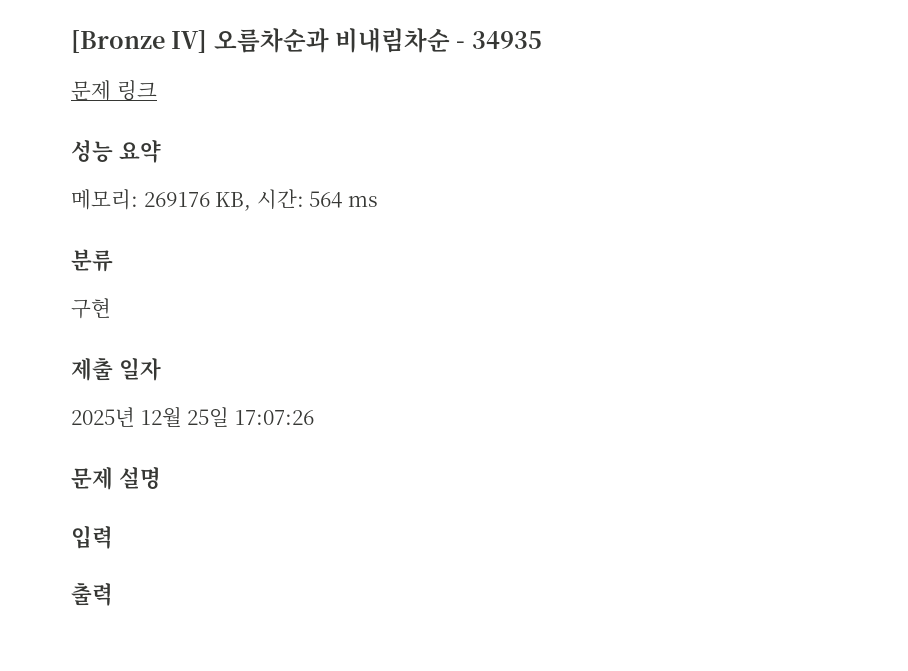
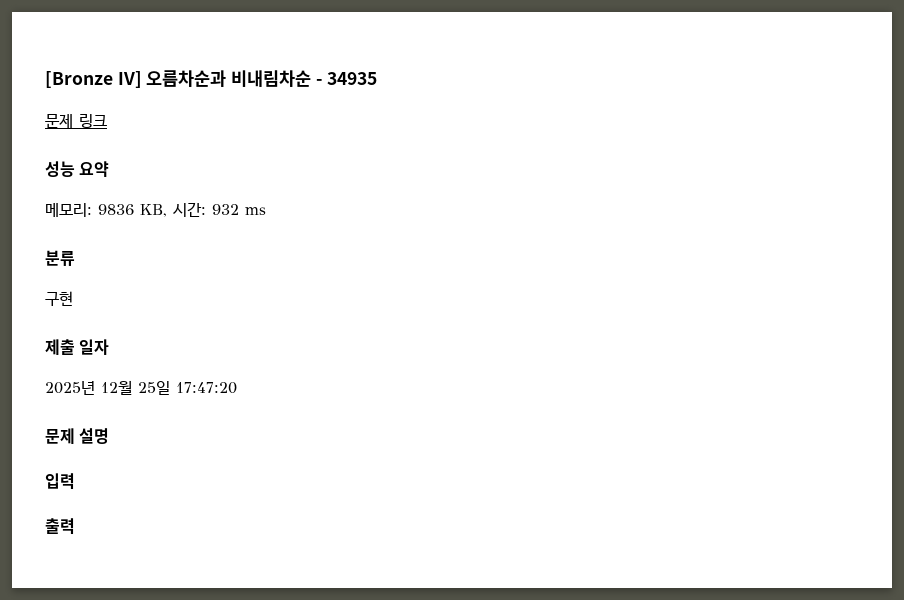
- 메모리: 269176 KB, 시간: 564 ms
+ 메모리: 9836 KB, 시간: 932 ms
- 2025년 12월 25일 17:07:26
+ 2025년 12월 25일 17:47:20

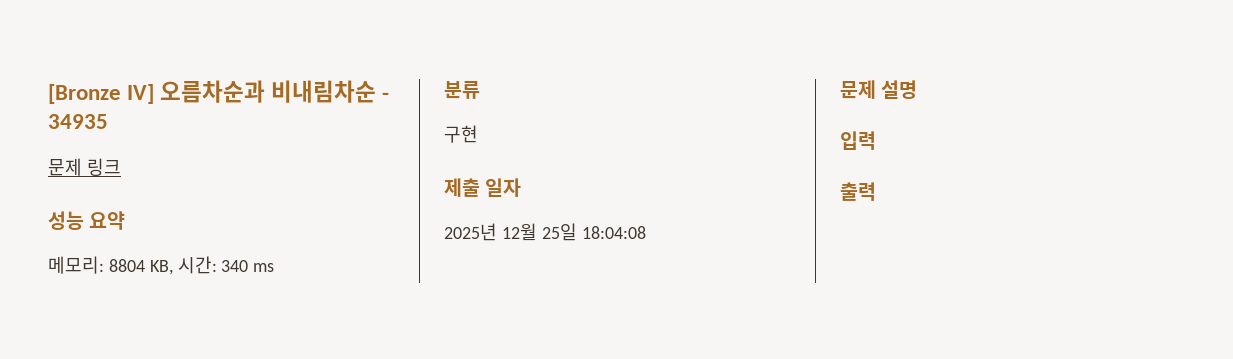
- 메모리: 9836 KB, 시간: 932 ms
+ 메모리: 8804 KB, 시간: 340 ms
- 2025년 12월 25일 17:47:20
+ 2025년 12월 25일 18:04:08

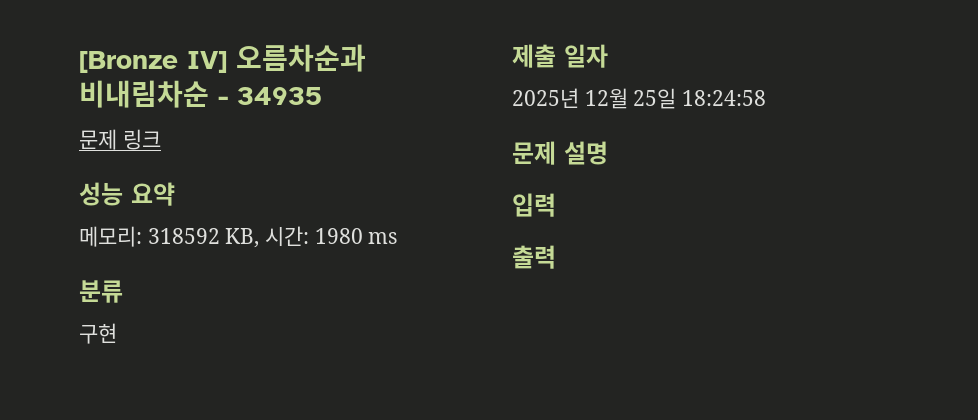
- 메모리: 8804 KB, 시간: 340 ms
+ 메모리: 318592 KB, 시간: 1980 ms
- 2025년 12월 25일 18:04:08
+ 2025년 12월 25일 18:24:58

